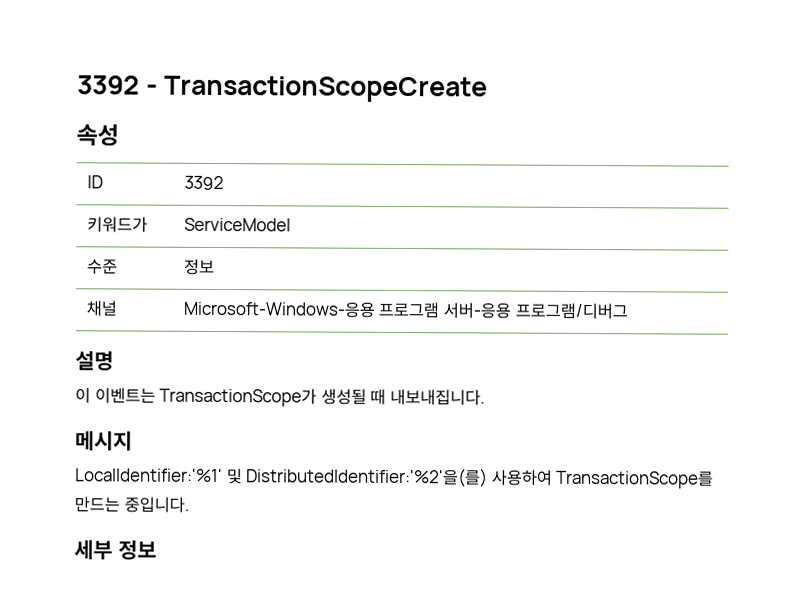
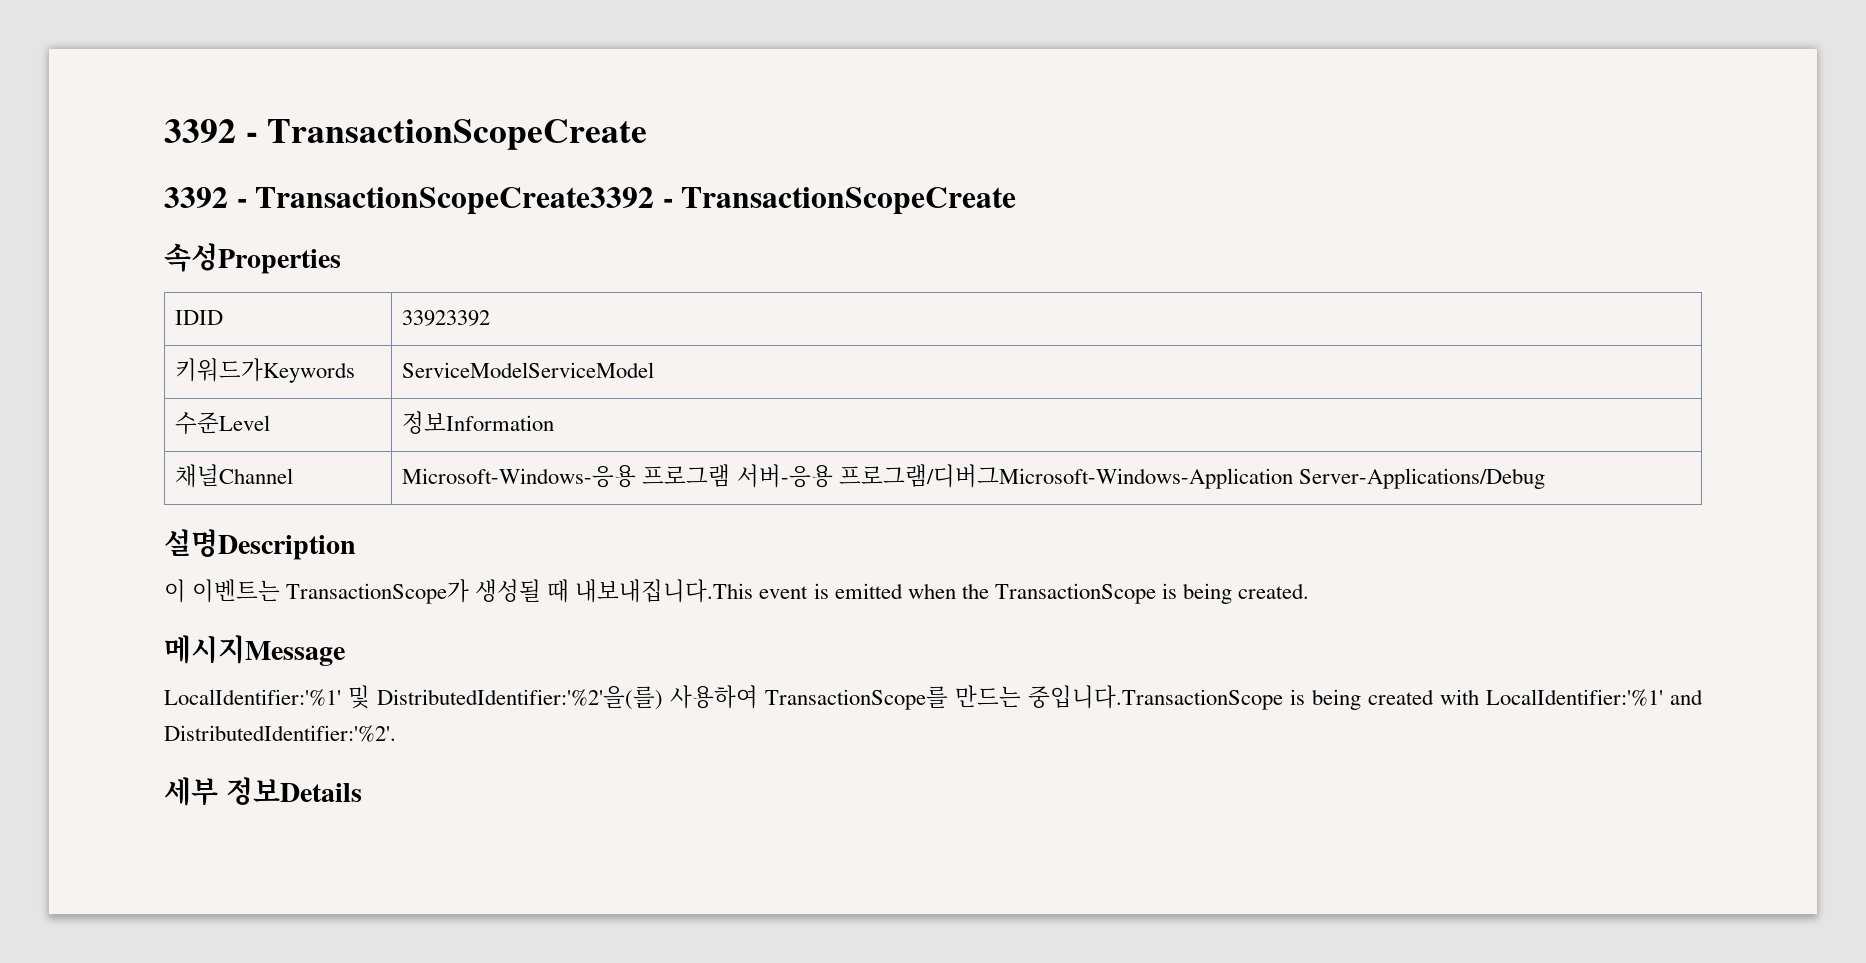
- 속성
- ID | 3392
- 키워드가 | ServiceModel
- 수준 | 정보
- 채널 | Microsoft-Windows-응용 프로그램 서버-응용 프로그램/디버그
- 설명
+ 3392 - TransactionScopeCreate3392 - TransactionScopeCreate
+ 속성Properties
+ IDID | 33923392
+ 키워드가Keywords | ServiceModelServiceModel
+ 수준Level | 정보Information
+ 채널Channel | Microsoft-Windows-응용 프로그램 서버-응용 프로그램/디버그Microsoft-Windows-Application Server-Applications/Debug
+ 설명Description
- 이 이벤트는 TransactionScope가 생성될 때 내보내집니다.
- 메시지
+ 이 이벤트는 TransactionScope가 생성될 때 내보내집니다.This event is emitted when the TransactionScope is being created.
+ 메시지Message
- LocalIdentifier:'%1' 및 DistributedIdentifier:'%2'을(를) 사용하여 TransactionScope를 만드는 중입니다.
+ LocalIdentifier:'%1' 및 DistributedIdentifier:'%2'을(를) 사용하여 TransactionScope를 만드는 중입니다.TransactionScope is being created with LocalIdentifier:'%1' and DistributedIdentifier:'%2'.
- 세부 정보
+ 세부 정보Details

